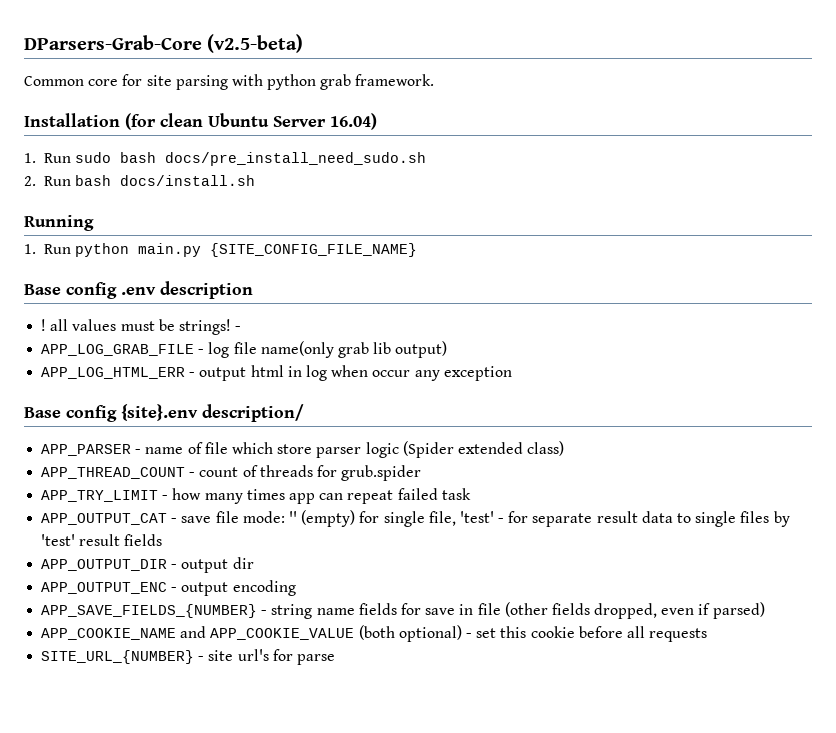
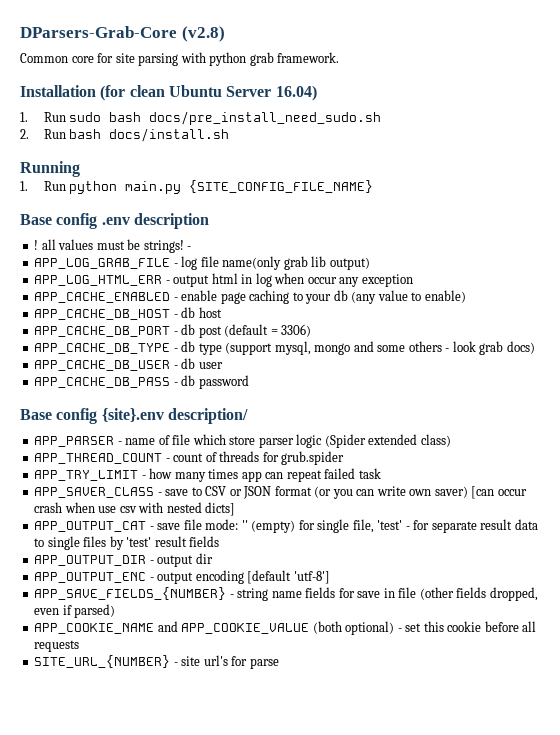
- DParsers-Grab-Core (v2.5-beta)
+ DParsers-Grab-Core (v2.8)
+ APP_CACHE_ENABLED - enable page caching to your db (any value to enable)
+ APP_CACHE_DB_HOST - db host
+ APP_CACHE_DB_PORT - db post (default = 3306)
+ APP_CACHE_DB_TYPE - db type (support mysql, mongo and some others - look grab docs)
+ APP_CACHE_DB_USER - db user
+ APP_CACHE_DB_PASS - db password
+ APP_SAVER_CLASS - save to CSV or JSON format (or you can write own saver) [can occur crash when use csv with nested dicts]
- APP_OUTPUT_ENC - output encoding
+ APP_OUTPUT_ENC - output encoding [default 'utf-8']

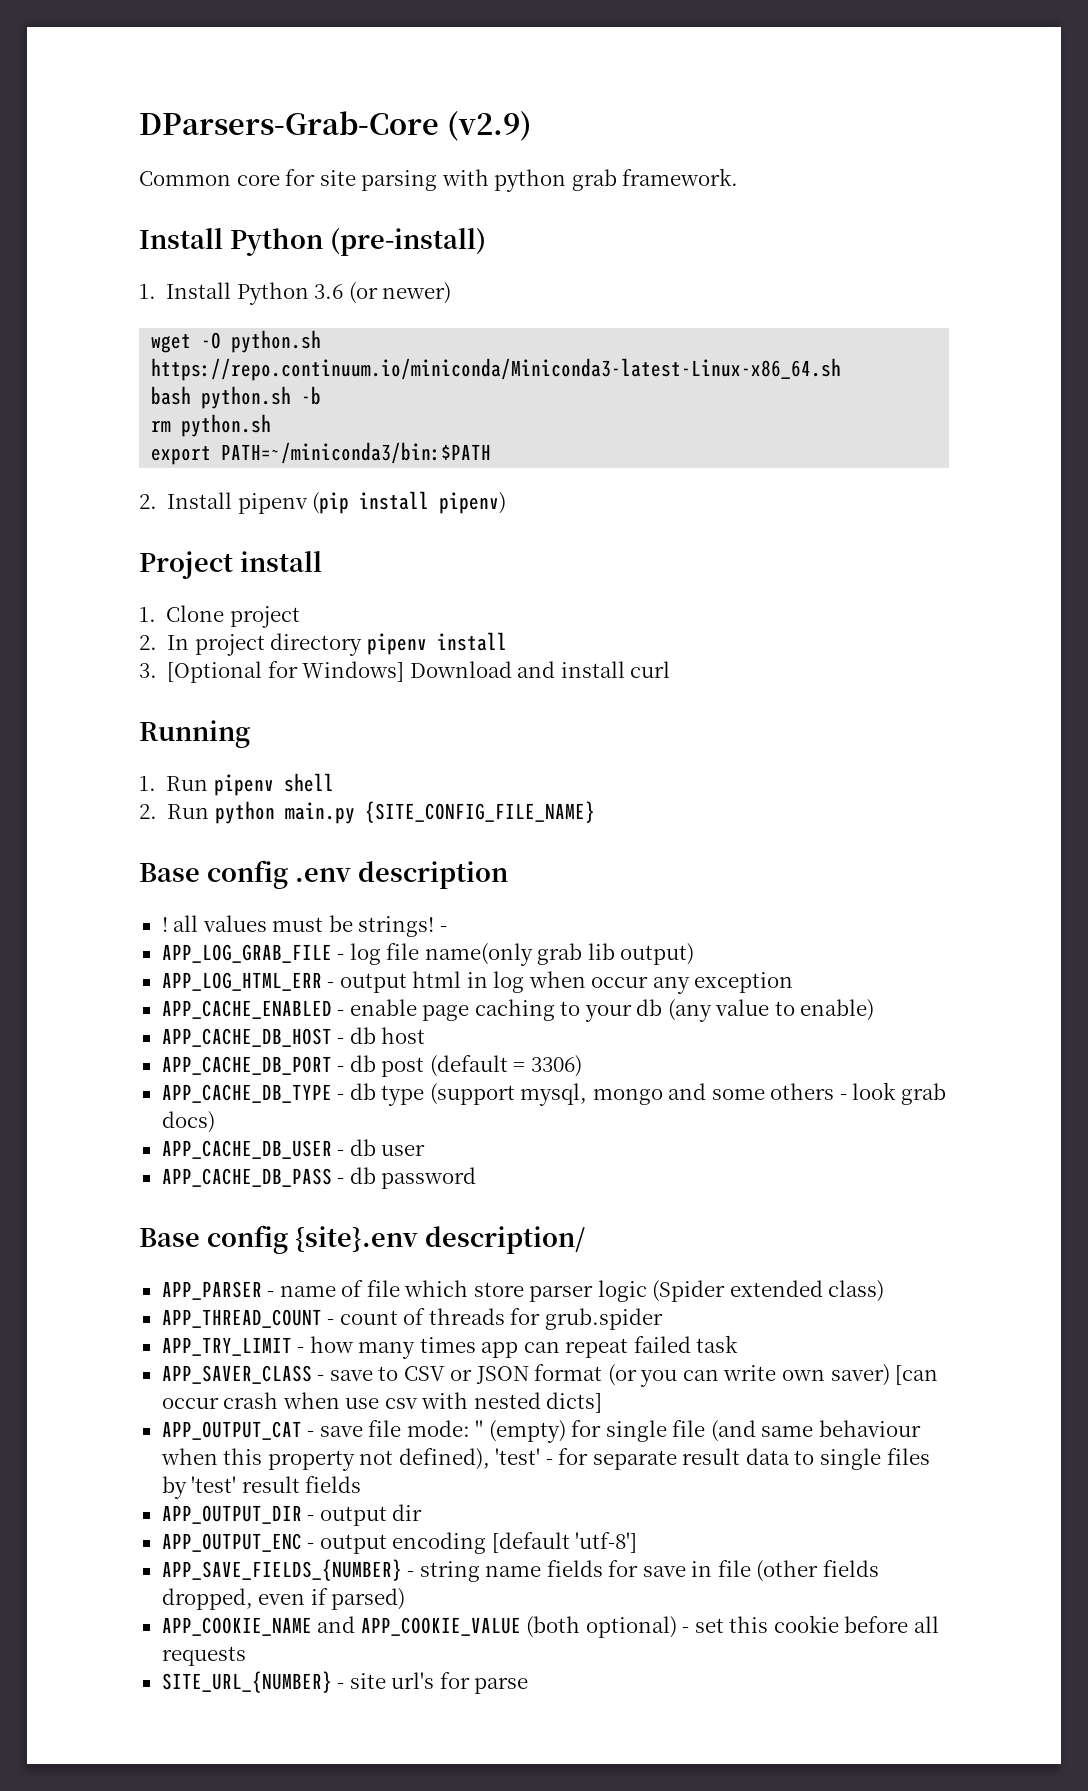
- DParsers-Grab-Core (v2.8)
+ DParsers-Grab-Core (v2.9)
- Installation (for clean Ubuntu Server 16.04)
- 1. Run sudo bash docs/pre_install_need_sudo.sh
- 2. Run bash docs/install.sh
+ Install Python (pre-install)
+ 1. Install Python 3.6 (or newer)
+ wget -O python.sh https://repo.continuum.io/miniconda/Miniconda3-latest-Linux-x86_64.sh
+ bash python.sh -b
+ rm python.sh
+ export PATH=~/miniconda3/bin:$PATH
+ 2. Install pipenv (pip install pipenv)
+ Project install
+ 1. Clone project
+ 2. In project directory pipenv install
+ 3. [Optional for Windows] Download and install curl
  Running
- 1. Run python main.py {SITE_CONFIG_FILE_NAME}
+ 1. Run pipenv shell
+ 2. Run python main.py {SITE_CONFIG_FILE_NAME}
- APP_OUTPUT_CAT - save file mode: '' (empty) for single file, 'test' - for separate result data to single files by 'test' result fields
+ APP_OUTPUT_CAT - save file mode: '' (empty) for single file (and same behaviour when this property not defined), 'test' - for separate result data to single files by 'test' result fields

